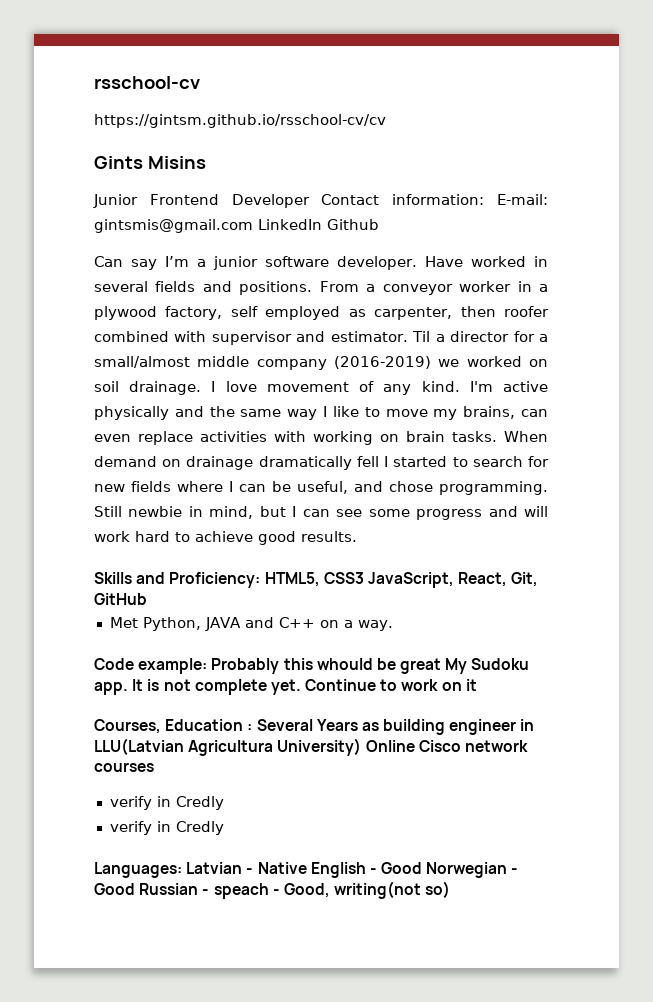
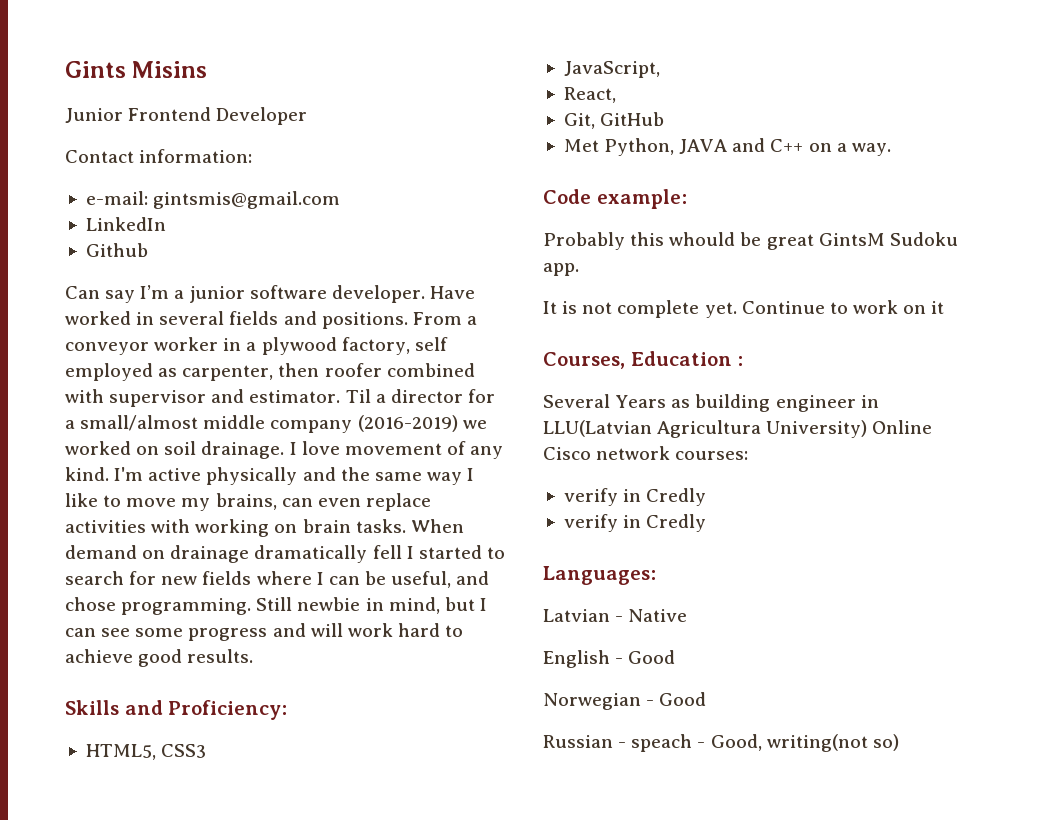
- rsschool-cv
- https://gintsm.github.io/rsschool-cv/cv
- Junior Frontend Developer Contact information: E-mail: gintsmis@gmail.com LinkedIn Github
+ Junior Frontend Developer
+ Contact information:
+ e-mail: gintsmis@gmail.com
+ LinkedIn
+ Github
- Skills and Proficiency: HTML5, CSS3 JavaScript, React, Git, GitHub
+ Skills and Proficiency:
+ HTML5, CSS3
+ JavaScript,
+ React,
+ Git, GitHub
- Code example: Probably this whould be great My Sudoku app. It is not complete yet.
+ Code example:
+ Probably this whould be great GintsM Sudoku app.
+ It is not complete yet.
- Courses, Education : Several Years as building engineer in LLU(Latvian Agricultura University) Online Cisco network courses
+ Courses, Education :
+ Several Years as building engineer in LLU(Latvian Agricultura University) Online Cisco network courses:
- Languages: Latvian - Native English - Good Norwegian - Good Russian - speach - Good, writing(not so)
+ Languages:
+ Latvian - Native
+ English - Good
+ Norwegian - Good
+ Russian - speach - Good, writing(not so)

